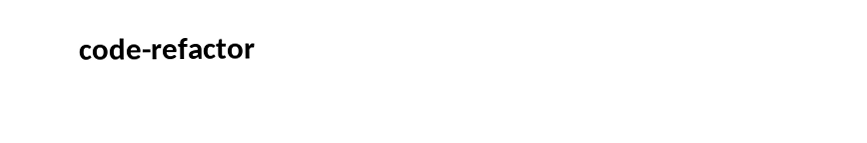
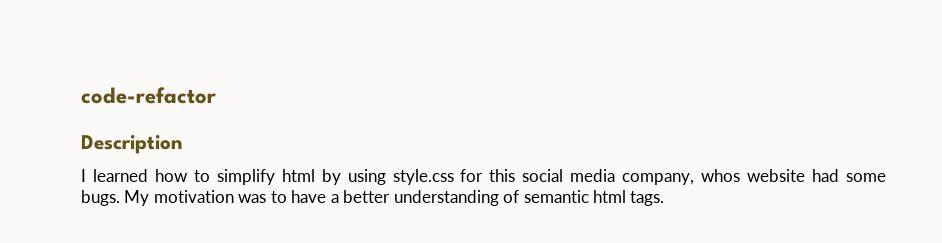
+ Description
+ I learned how to simplify html by using style.css for this social media company, whos website had some bugs. My motivation was to have a better understanding of semantic html tags.

